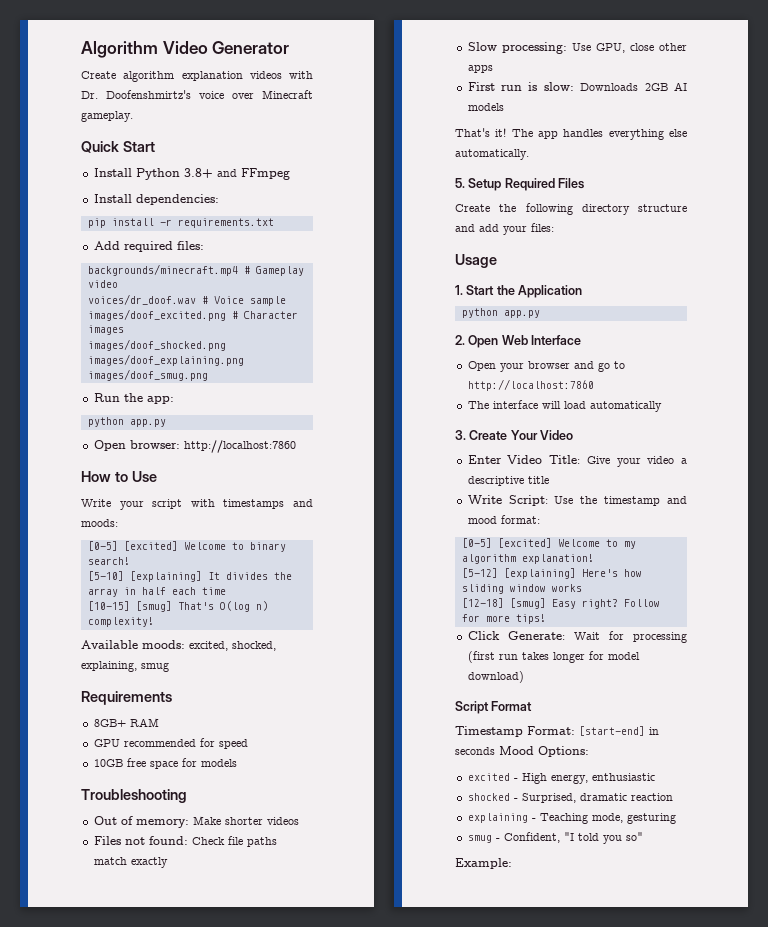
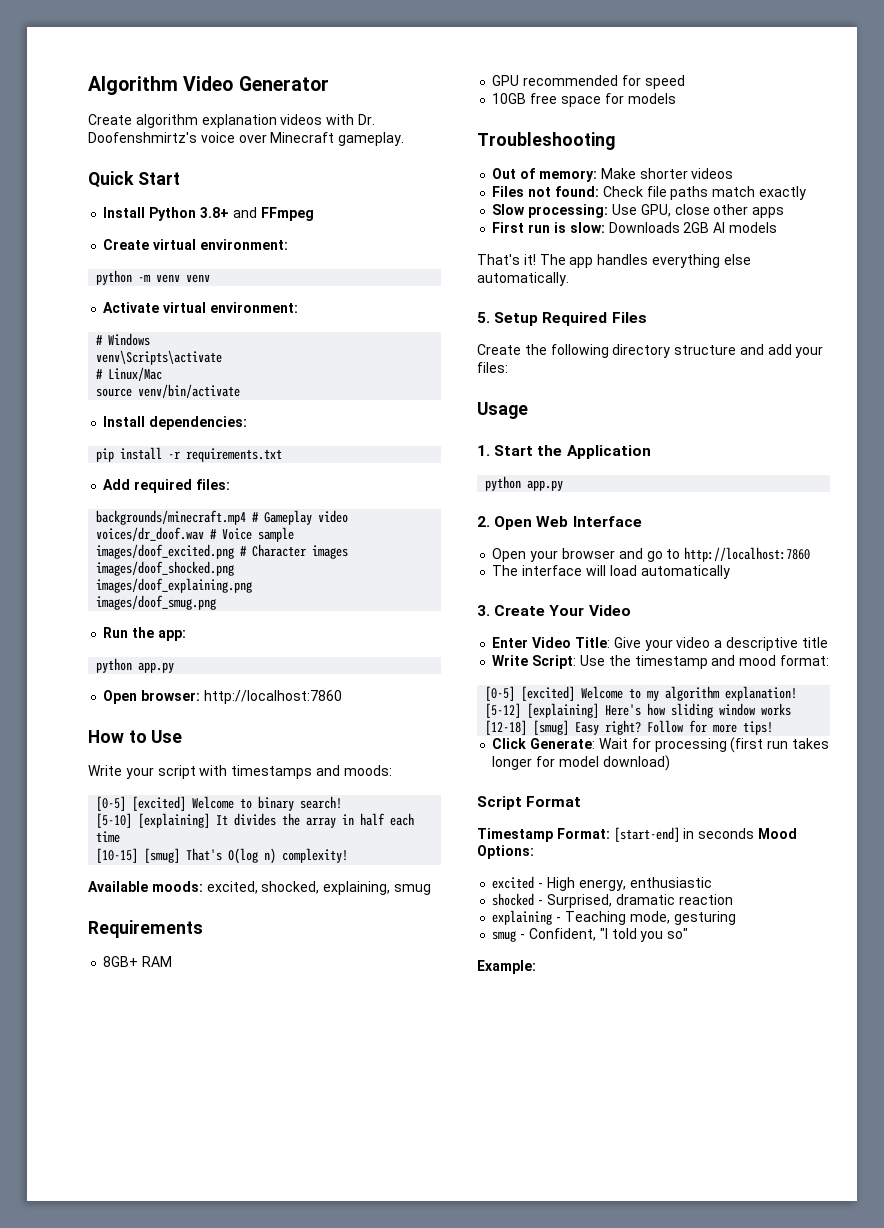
+ Create virtual environment:
+ python -m venv venv
+ Activate virtual environment:
+ # Windows
+ venv\Scripts\activate
+ # Linux/Mac
+ source venv/bin/activate

